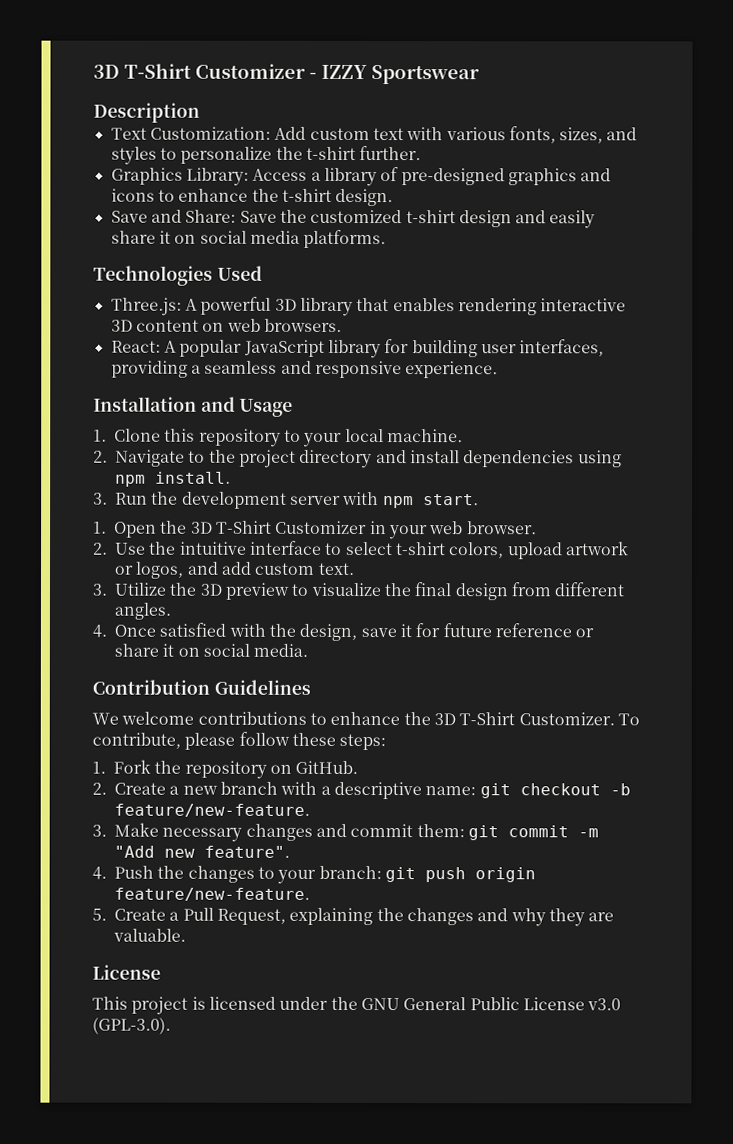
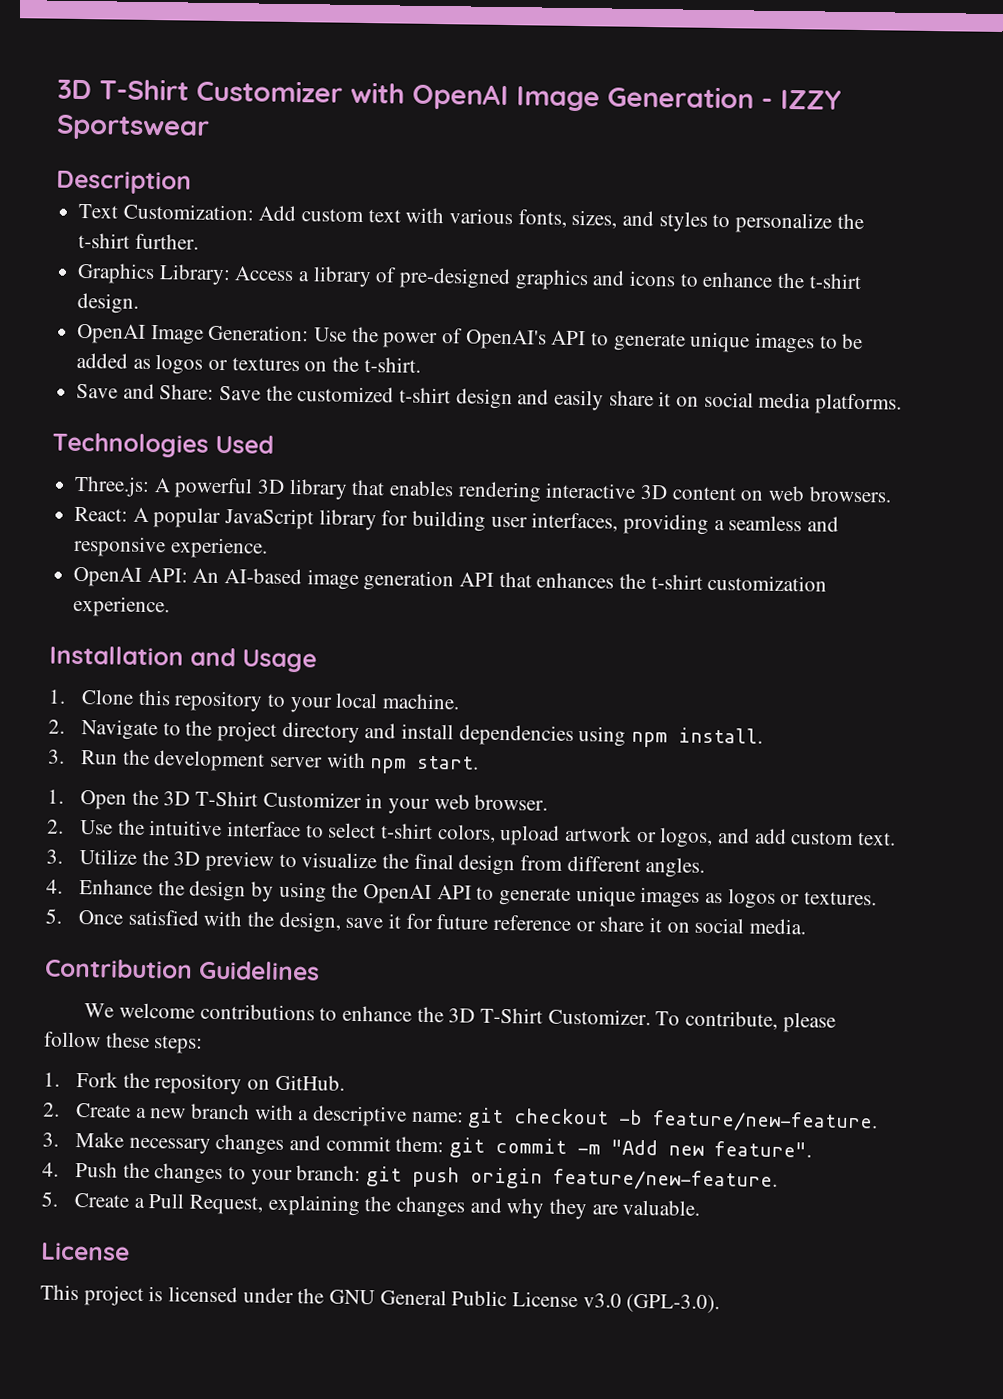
- 3D T-Shirt Customizer - IZZY Sportswear
+ 3D T-Shirt Customizer with OpenAI Image Generation - IZZY Sportswear
+ OpenAI Image Generation: Use the power of OpenAI's API to generate unique images to be added as logos or textures on the t-shirt.
+ OpenAI API: An AI-based image generation API that enhances the t-shirt customization experience.
- 4. Once satisfied with the design, save it for future reference or share it on social media.
+ 4. Enhance the design by using the OpenAI API to generate unique images as logos or textures.
+ 5. Once satisfied with the design, save it for future reference or share it on social media.

